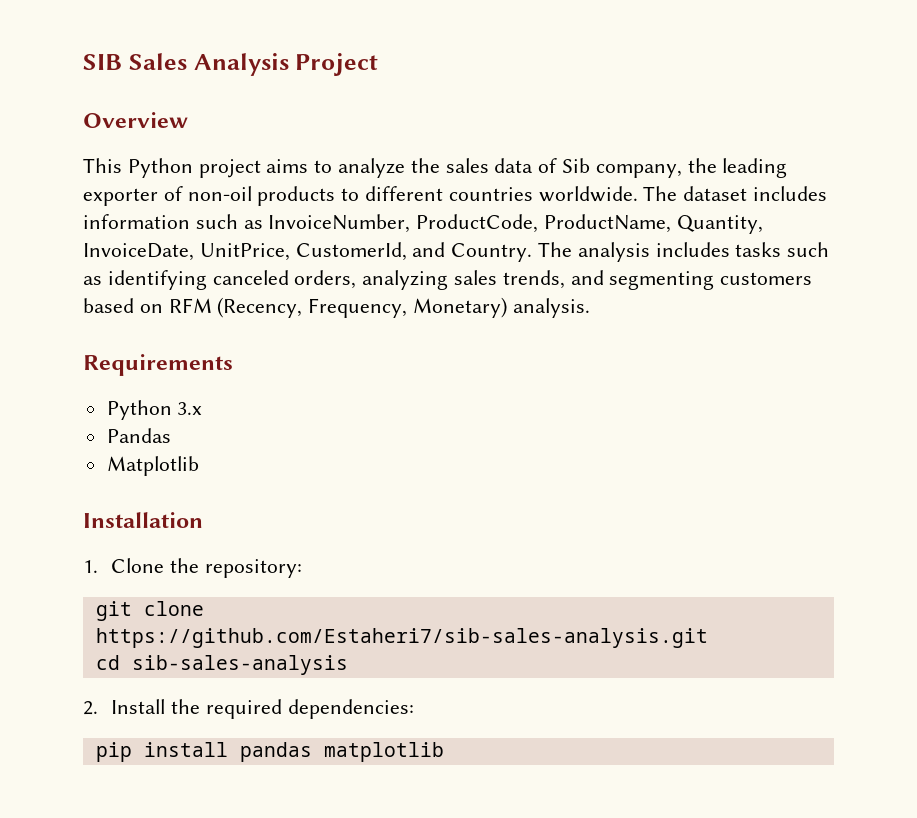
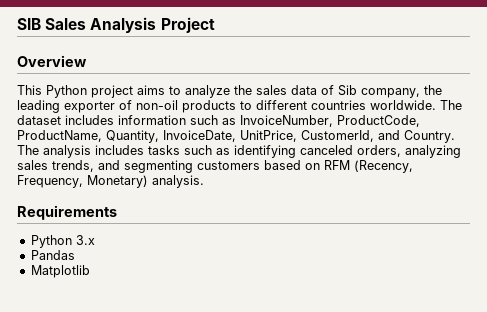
- Installation
- 1. Clone the repository:
- git clone https://github.com/Estaheri7/sib-sales-analysis.git
- cd sib-sales-analysis
- 2. Install the required dependencies:
- pip install pandas matplotlib

